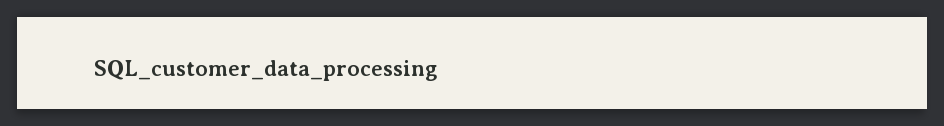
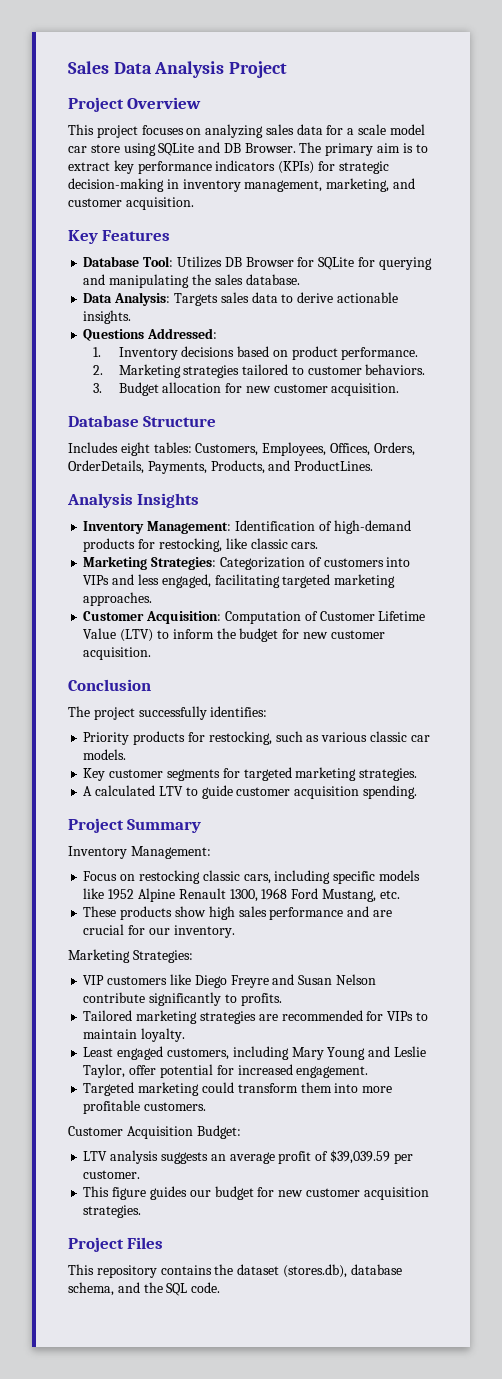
- SQL_customer_data_processing
+ Sales Data Analysis Project
+ Project Overview
+ This project focuses on analyzing sales data for a scale model car store using SQLite and DB Browser. The primary aim is to extract key performance indicators (KPIs) for strategic decision-making in inventory management, marketing, and customer acquisition.
+ Key Features
+ Database Tool: Utilizes DB Browser for SQLite for querying and manipulating the sales database.
+ Data Analysis: Targets sales data to derive actionable insights.
+ Questions Addressed:
+ 1. Inventory decisions based on product performance.
+ 2. Marketing strategies tailored to customer behaviors.
+ 3. Budget allocation for new customer acquisition.
+ Database Structure
+ Includes eight tables: Customers, Employees, Offices, Orders, OrderDetails, Payments, Products, and ProductLines.
+ Analysis Insights
+ Inventory Management: Identification of high-demand products for restocking, like classic cars.
+ Marketing Strategies: Categorization of customers into VIPs and less engaged, facilitating targeted marketing approaches.
+ Customer Acquisition: Computation of Customer Lifetime Value (LTV) to inform the budget for new customer acquisition.
+ Conclusion
+ The project successfully identifies:
+ Priority products for restocking, such as various classic car models.
+ Key customer segments for targeted marketing strategies.
+ A calculated LTV to guide customer acquisition spending.
+ Project Summary
+ Inventory Management:
+ Focus on restocking classic cars, including specific models like 1952 Alpine Renault 1300, 1968 Ford Mustang, etc.
+ These products show high sales performance and are crucial for our inventory.
+ Marketing Strategies:
+ VIP customers like Diego Freyre and Susan Nelson contribute significantly to profits.
+ Tailored marketing strategies are recommended for VIPs to maintain loyalty.
+ Least engaged customers, including Mary Young and Leslie Taylor, offer potential for increased engagement.
+ Targeted marketing could transform them into more profitable customers.
+ Customer Acquisition Budget:
+ LTV analysis suggests an average profit of $39,039.59 per customer.
+ This figure guides our budget for new customer acquisition strategies.
+ Project Files
+ This repository contains the dataset (stores.db), database schema, and the SQL code.

